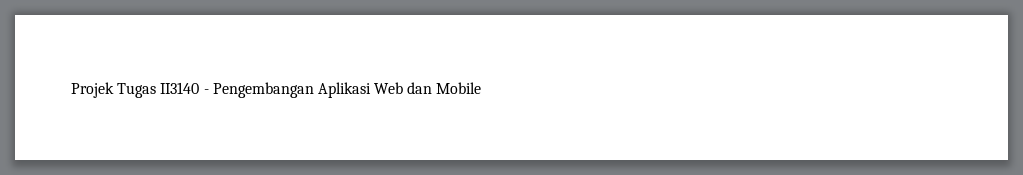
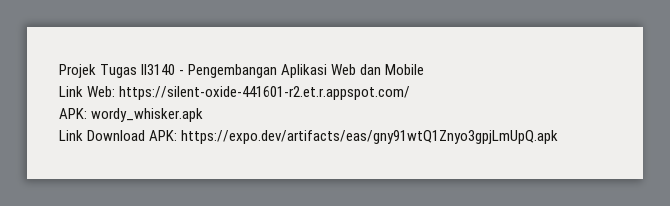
+ Link Web: https://silent-oxide-441601-r2.et.r.appspot.com/
+ APK: wordy_whisker.apk
+ Link Download APK: https://expo.dev/artifacts/eas/gny91wtQ1Znyo3gpjLmUpQ.apk

